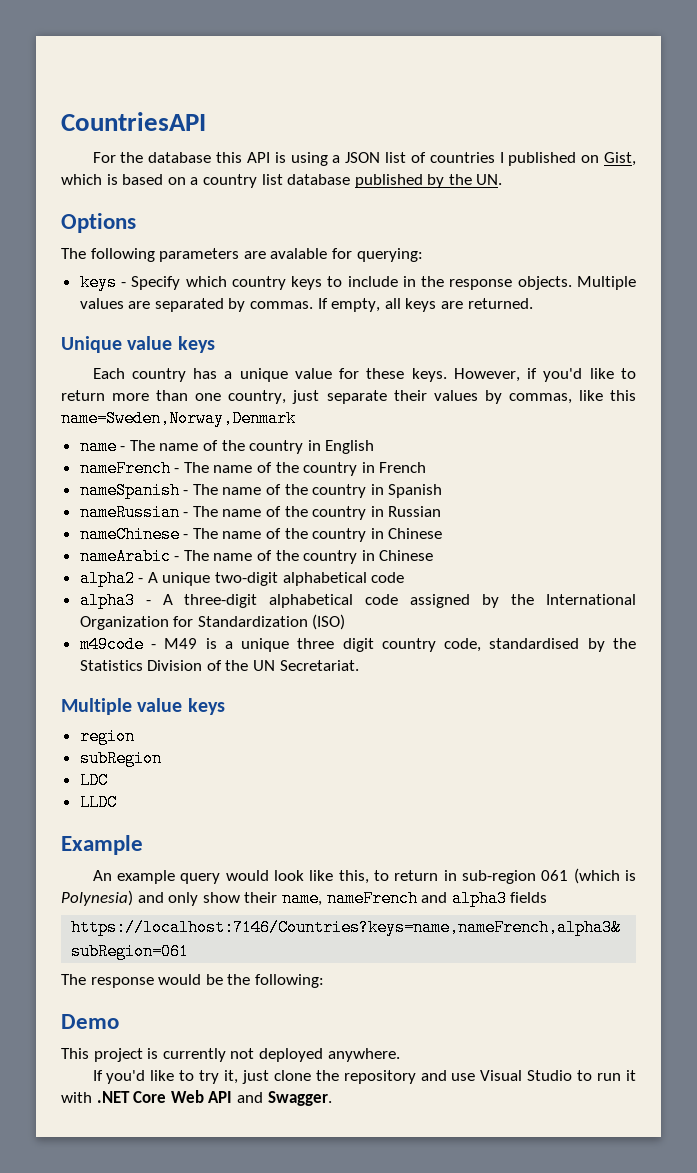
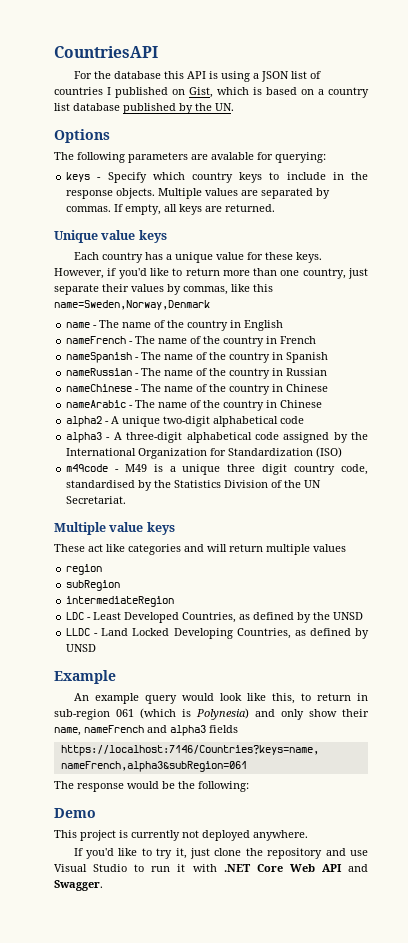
+ These act like categories and will return multiple values
+ intermediateRegion
- LDC
- LLDC
+ LDC - Least Developed Countries, as defined by the UNSD
+ LLDC - Land Locked Developing Countries, as defined by UNSD

